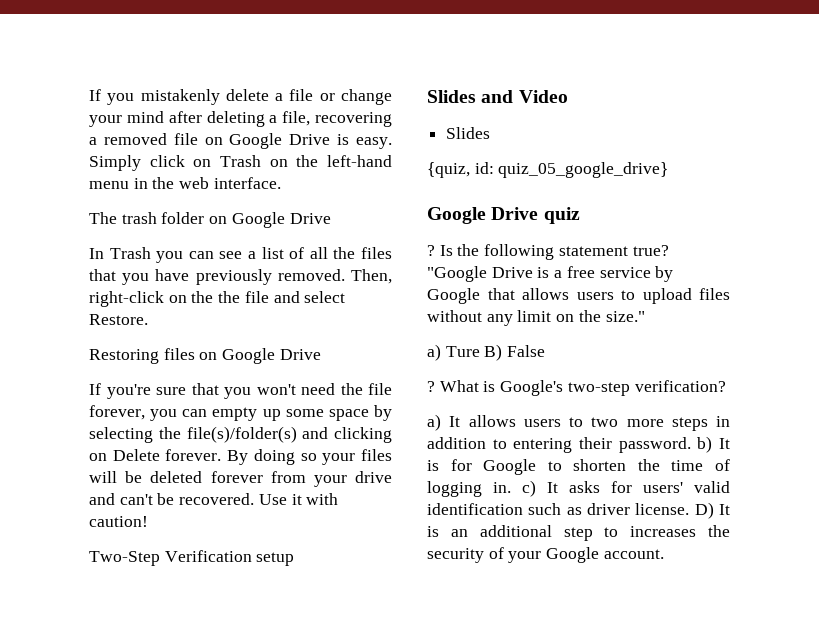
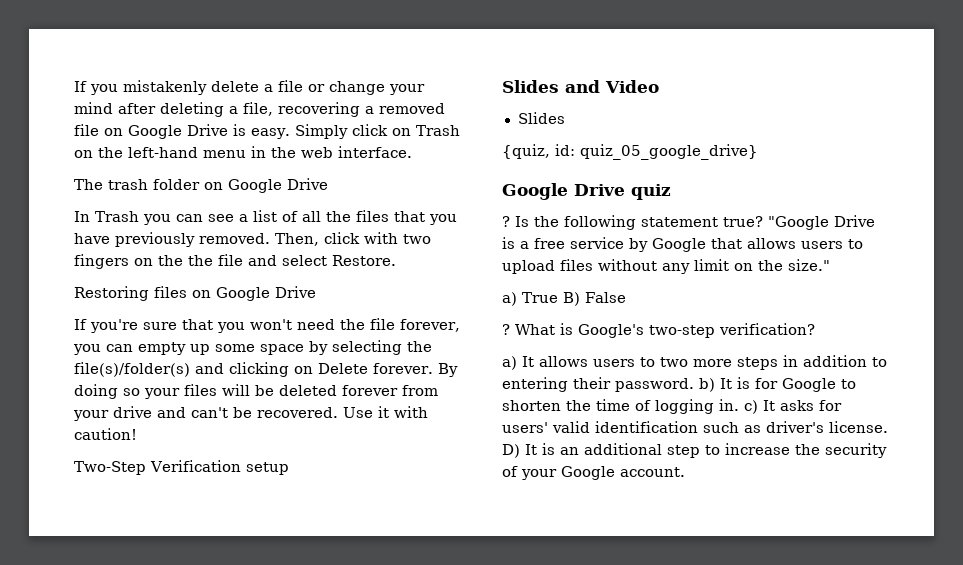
- Then, right-click on the the file and select Restore.
+ Then, click with two fingers on the the file and select Restore.
- a) Ture B) False
+ a) True B) False
- a) It allows users to two more steps in addition to entering their password. b) It is for Google to shorten the time of logging in. c) It asks for users' valid identification such as driver license.
+ a) It allows users to two more steps in addition to entering their password. b) It is for Google to shorten the time of logging in. c) It asks for users' valid identification such as driver's license.
- D) It is an additional step to increases the security of your Google account.
+ D) It is an additional step to increase the security of your Google account.

